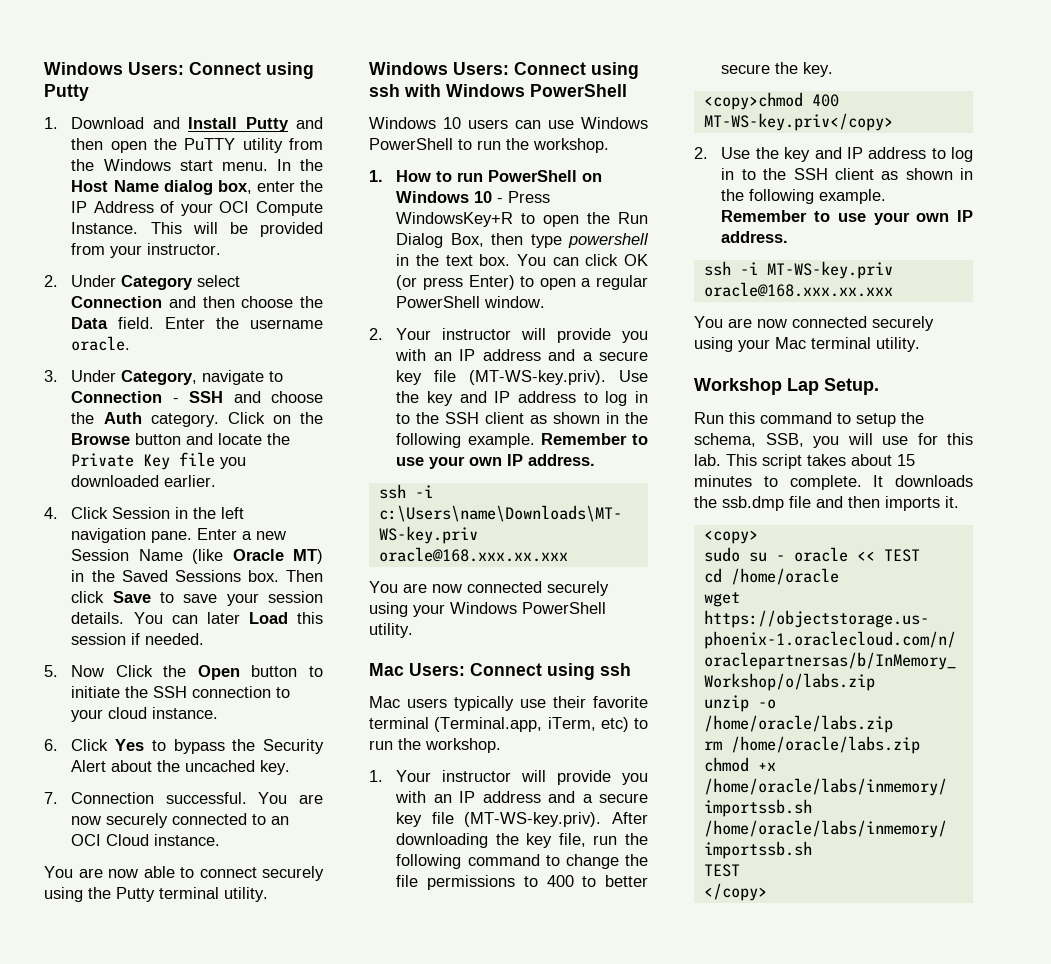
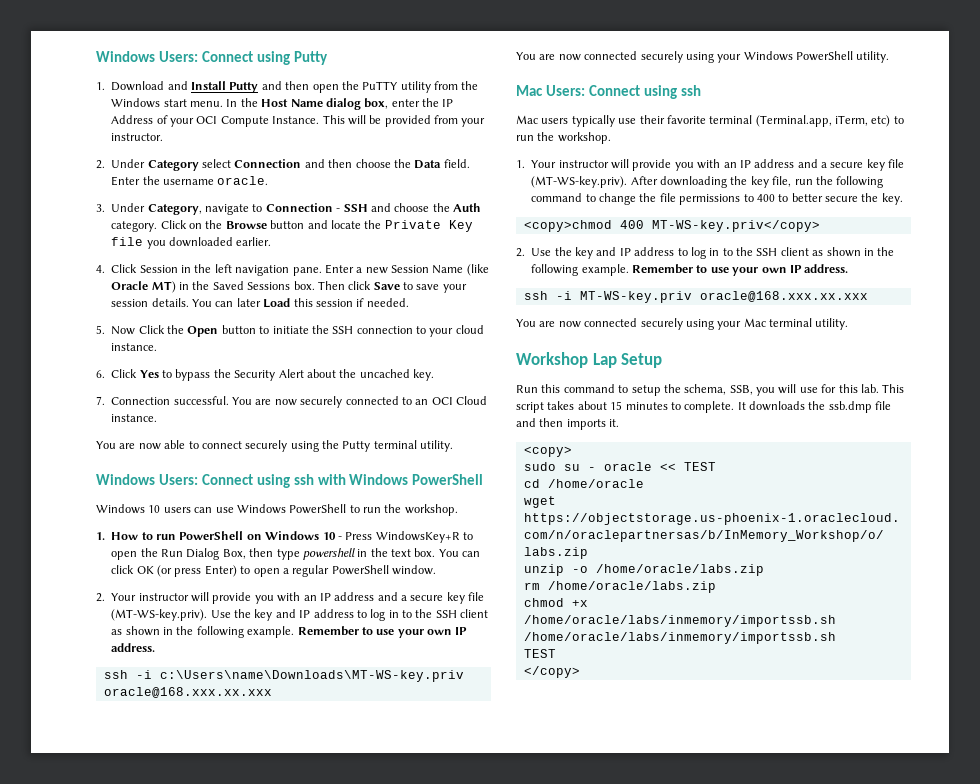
- Workshop Lap Setup.
+ Workshop Lap Setup

